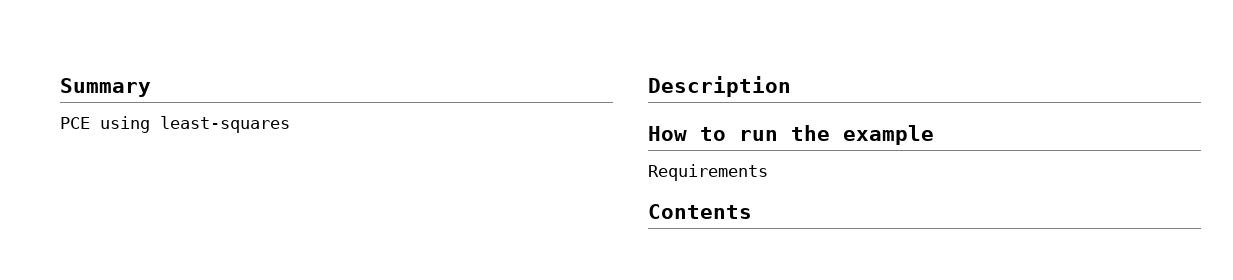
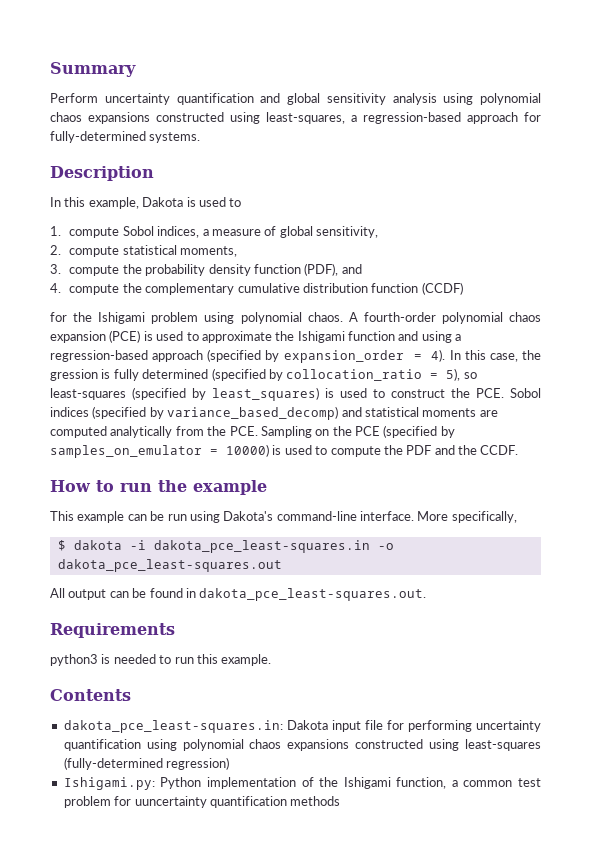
- PCE using least-squares
+ Perform uncertainty quantification and global sensitivity analysis using polynomial chaos expansions constructed using least-squares, a regression-based approach for fully-determined systems.
  Description
+ In this example, Dakota is used to
+ 1. compute Sobol indices, a measure of global sensitivity,
+ 2. compute statistical moments,
+ 3. compute the probability density function (PDF), and
+ 4. compute the complementary cumulative distribution function (CCDF)
+ for the Ishigami problem using polynomial chaos. A fourth-order polynomial chaos expansion (PCE) is used to approximate the Ishigami function and using a regression-based approach (specified by expansion_order = 4). In this case, the gression is fully determined (specified by collocation_ratio = 5), so least-squares (specified by least_squares) is used to construct the PCE. Sobol indices (specified by variance_based_decomp) and statistical moments are computed analytically from the PCE. Sampling on the PCE (specified by samples_on_emulator = 10000) is used to compute the PDF and the CCDF.
+ This example can be run using Dakota's command-line interface. More specifically,
+ $ dakota -i dakota_pce_least-squares.in -o dakota_pce_least-squares.out
+ All output can be found in dakota_pce_least-squares.out.
  Requirements
+ python3 is needed to run this example.
  Contents
+ dakota_pce_least-squares.in: Dakota input file for performing uncertainty quantification using polynomial chaos expansions constructed using least-squares (fully-determined regression)
+ Ishigami.py: Python implementation of the Ishigami function, a common test problem for uuncertainty quantification methods

